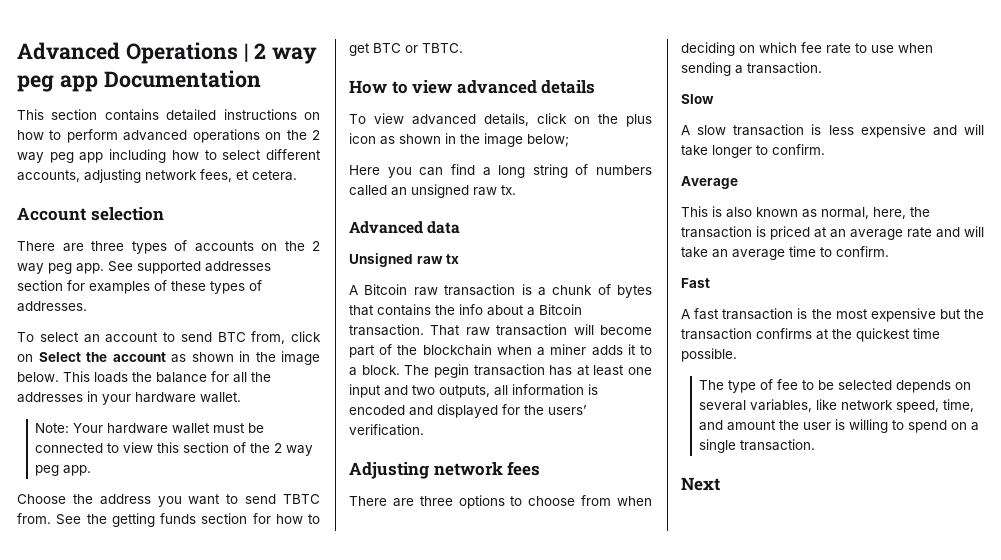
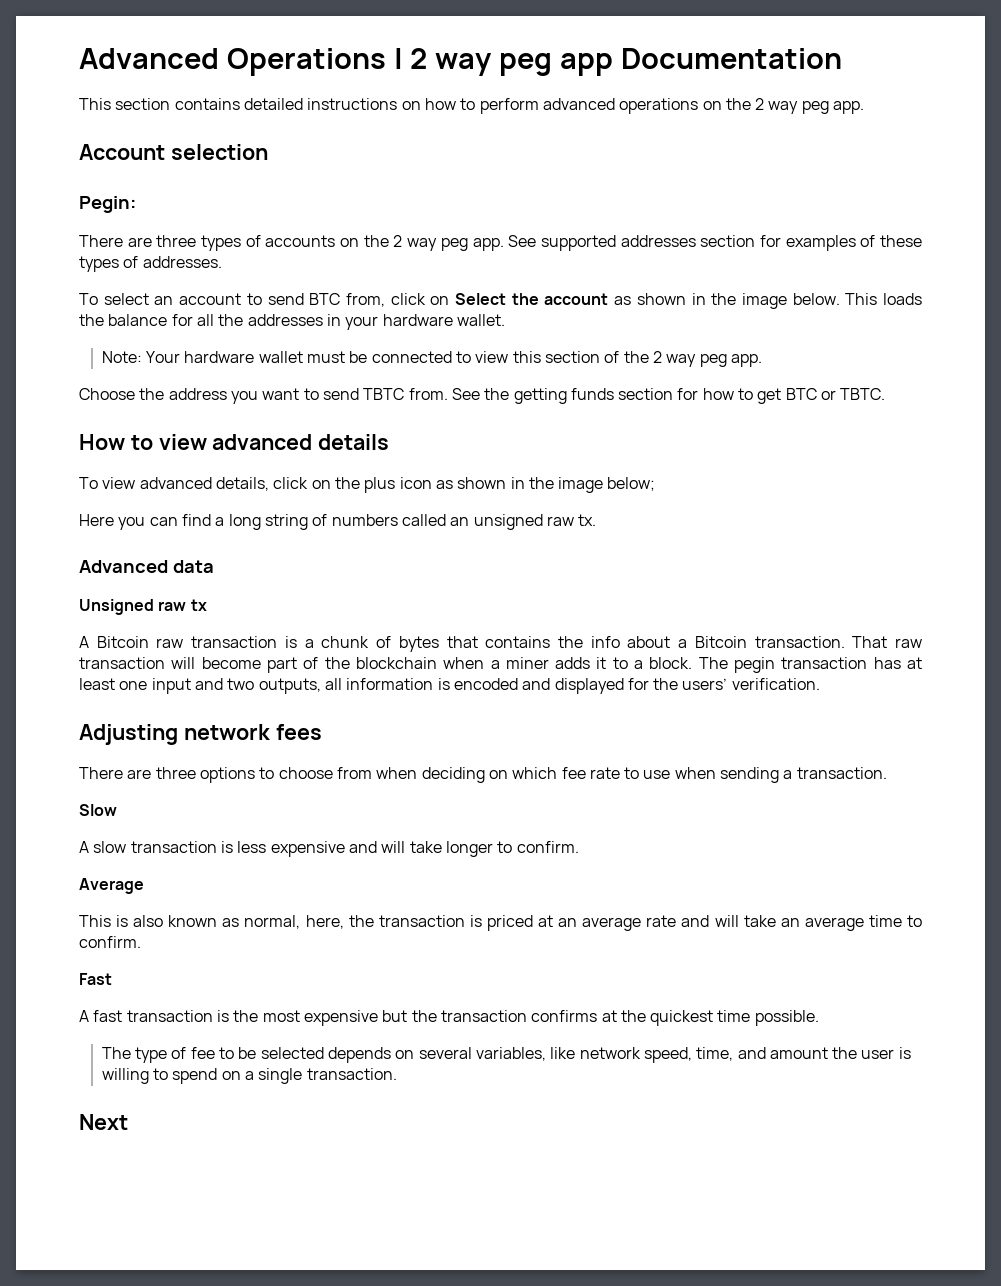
- This section contains detailed instructions on how to perform advanced operations on the 2 way peg app including how to select different accounts, adjusting network fees, et cetera.
+ This section contains detailed instructions on how to perform advanced operations on the 2 way peg app.
+ Pegin:

